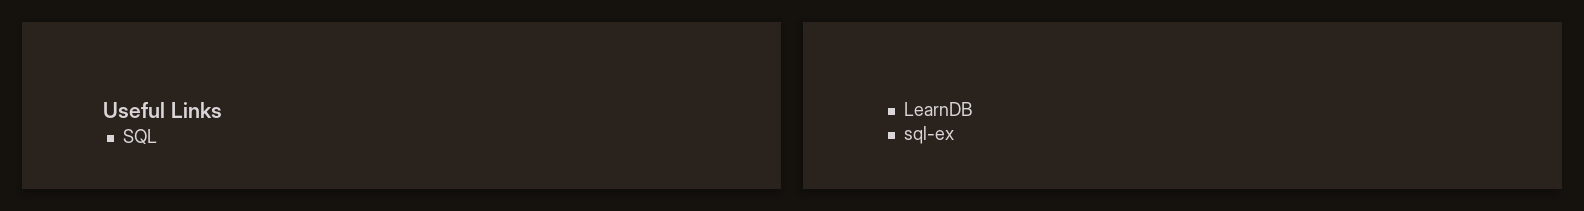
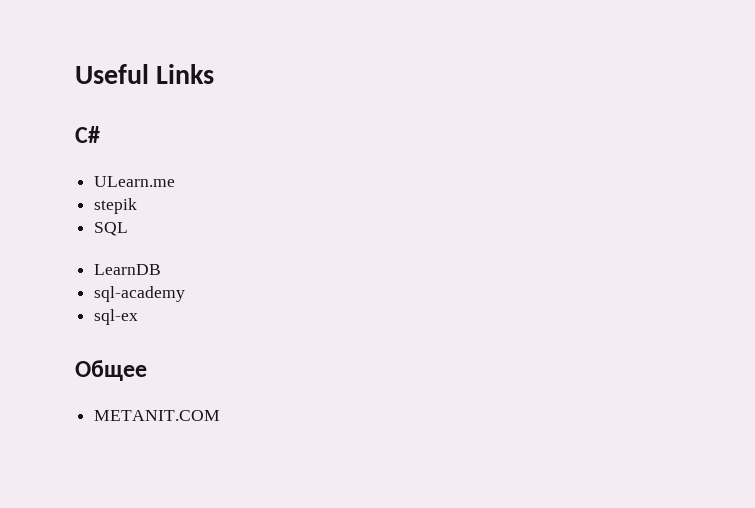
+ C#
+ ULearn.me
+ stepik
+ sql-academy
+ Общее
+ METANIT.COM

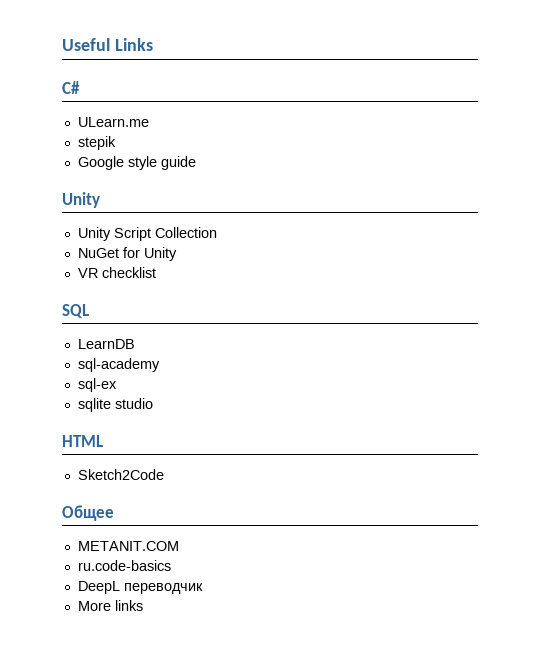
+ Google style guide
+ Unity
+ Unity Script Collection
+ NuGet for Unity
+ VR checklist
  SQL
  LearnDB
  sql-academy
  sql-ex
+ sqlite studio
+ HTML
+ Sketch2Code
  Общее
  METANIT.COM
+ ru.code-basics
+ DeepL переводчик
+ More links

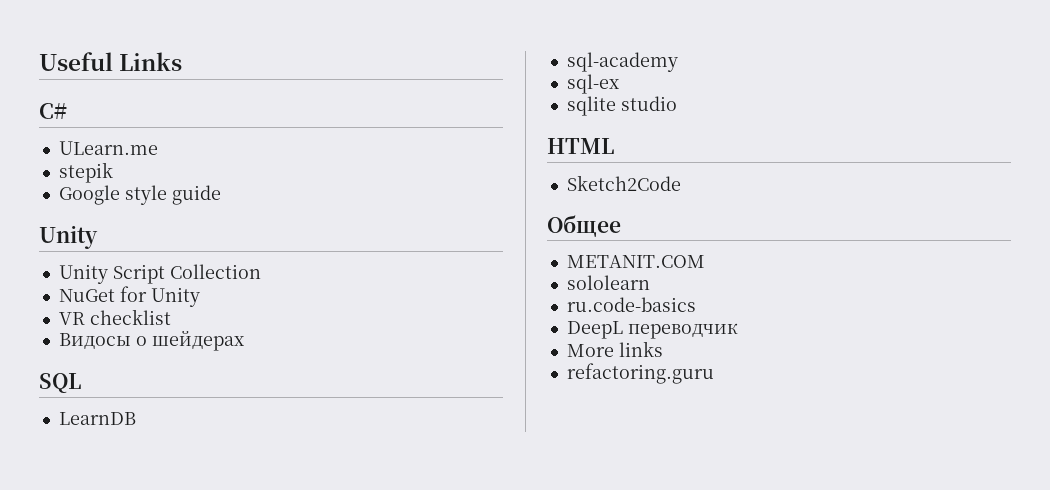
+ Видосы о шейдерах
+ sololearn
+ refactoring.guru

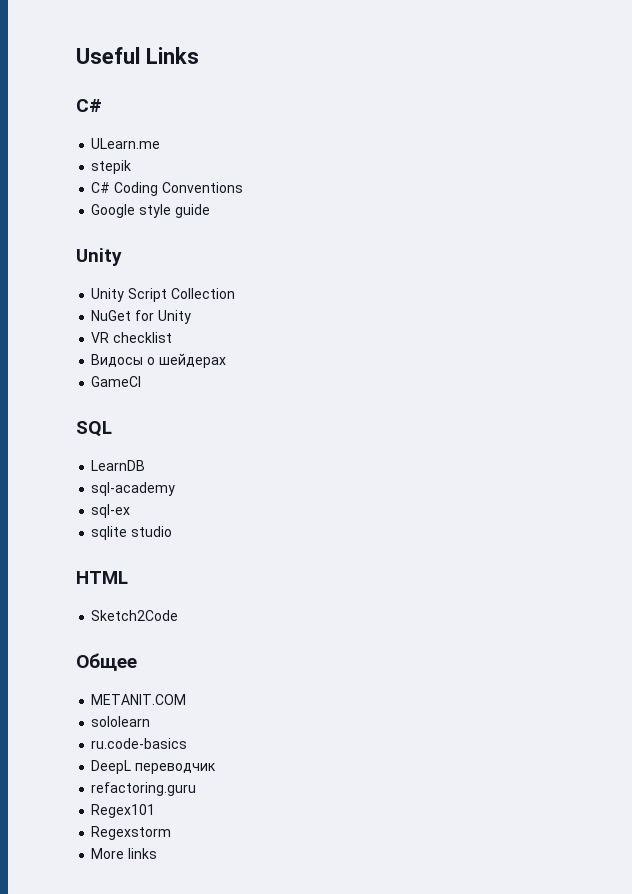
+ C# Coding Conventions
+ GameCI
+ refactoring.guru
+ Regex101
+ Regexstorm
- refactoring.guru

